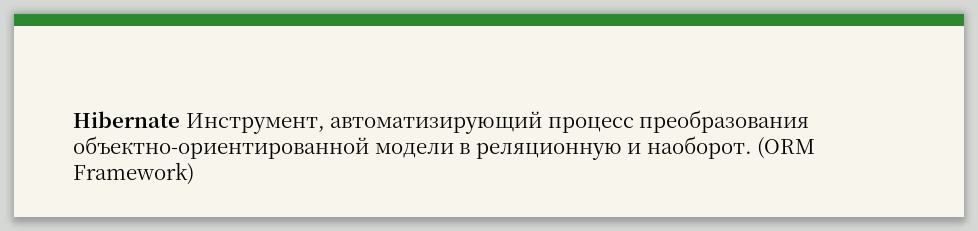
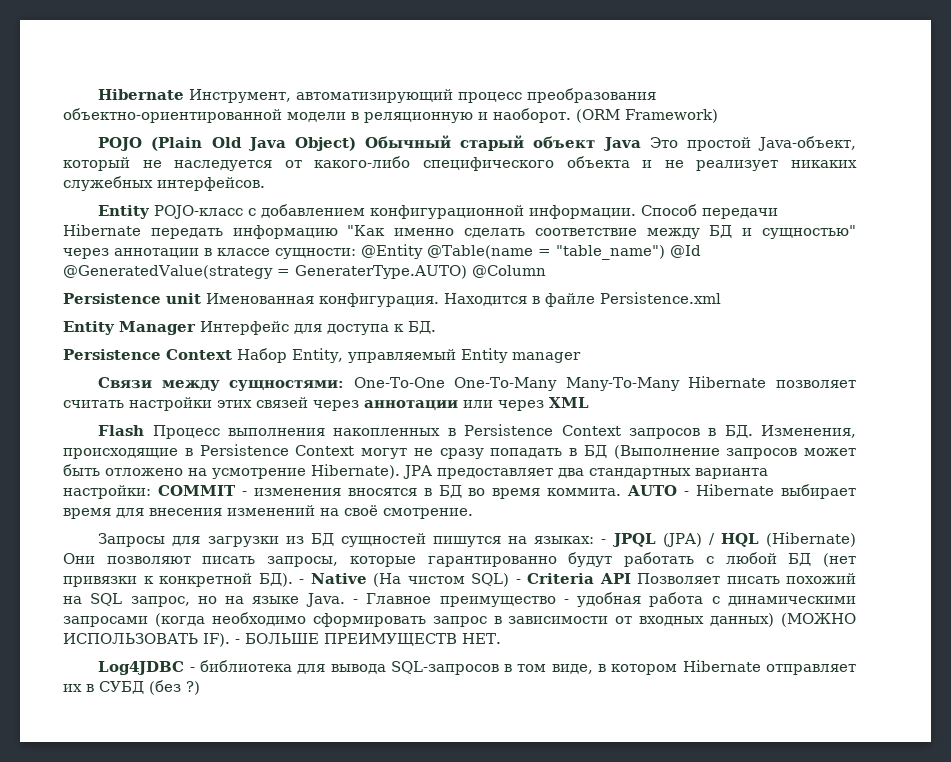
+ POJO (Plain Old Java Object) Обычный старый объект Java Это простой Java-объект, который не наследуется от какого-либо специфического объекта и не реализует никаких служебных интерфейсов.
+ Entity POJO-класс с добавлением конфигурационной информации. Способ передачи Hibernate передать информацию "Как именно сделать соответствие между БД и сущностью" через аннотации в классе сущности: @Entity @Table(name = "table_name") @Id @GeneratedValue(strategy = GeneraterType.AUTO) @Column
+ Persistence unit Именованная конфигурация. Находится в файле Persistence.xml
+ Entity Manager Интерфейс для доступа к БД.
+ Persistence Context Набор Entity, управляемый Entity manager
+ Связи между сущностями: One-To-One One-To-Many Many-To-Many Hibernate позволяет считать настройки этих связей через аннотации или через XML
+ Flash Процесс выполнения накопленных в Persistence Context запросов в БД. Изменения, происходящие в Persistence Context могут не сразу попадать в БД (Выполнение запросов может быть отложено на усмотрение Hibernate). JPA предоставляет два стандартных варианта настройки: COMMIT - изменения вносятся в БД во время коммита. AUTO - Hibernate выбирает время для внесения изменений на своё смотрение.
+ Запросы для загрузки из БД сущностей пишутся на языках: - JPQL (JPA) / HQL (Hibernate) Они позволяют писать запросы, которые гарантированно будут работать с любой БД (нет привязки к конкретной БД). - Native (На чистом SQL) - Criteria API Позволяет писать похожий на SQL запрос, но на языке Java. - Главное преимущество - удобная работа с динамическими запросами (когда необходимо сформировать запрос в зависимости от входных данных) (МОЖНО ИСПОЛЬЗОВАТЬ IF). - БОЛЬШЕ ПРЕИМУЩЕСТВ НЕТ.
+ Log4JDBC - библиотека для вывода SQL-запросов в том виде, в котором Hibernate отправляет их в СУБД (без ?)

